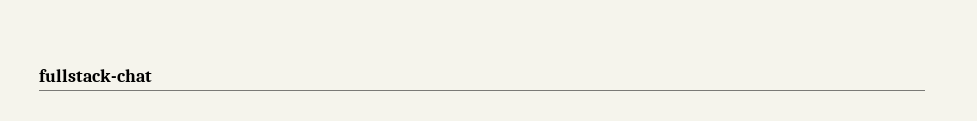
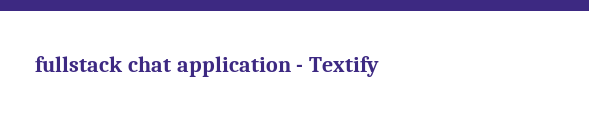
- fullstack-chat
+ fullstack chat application - Textify

